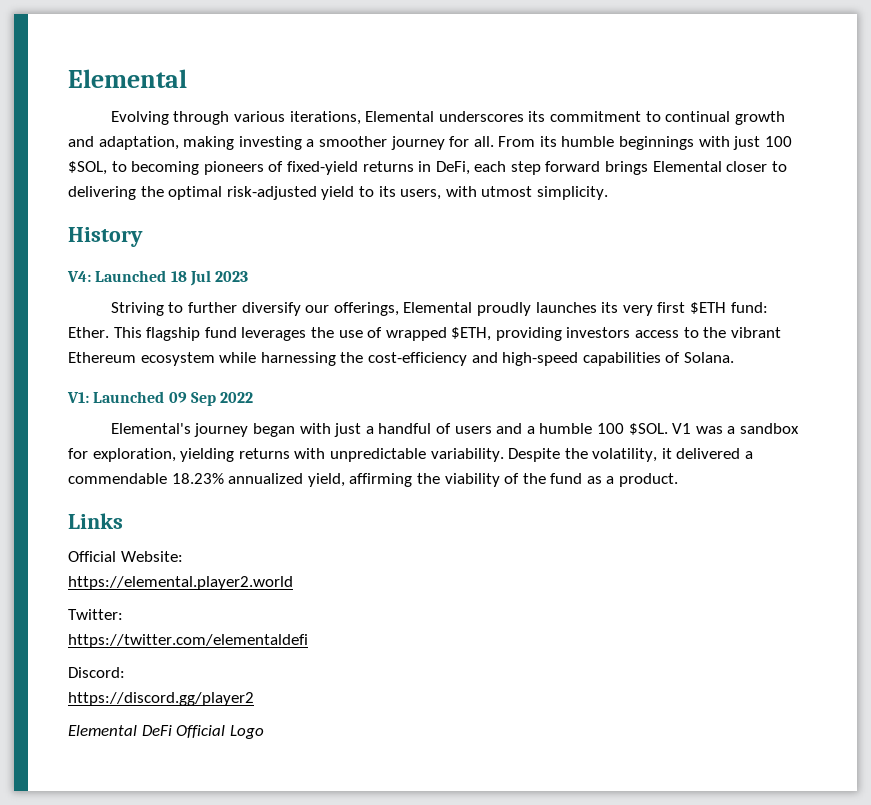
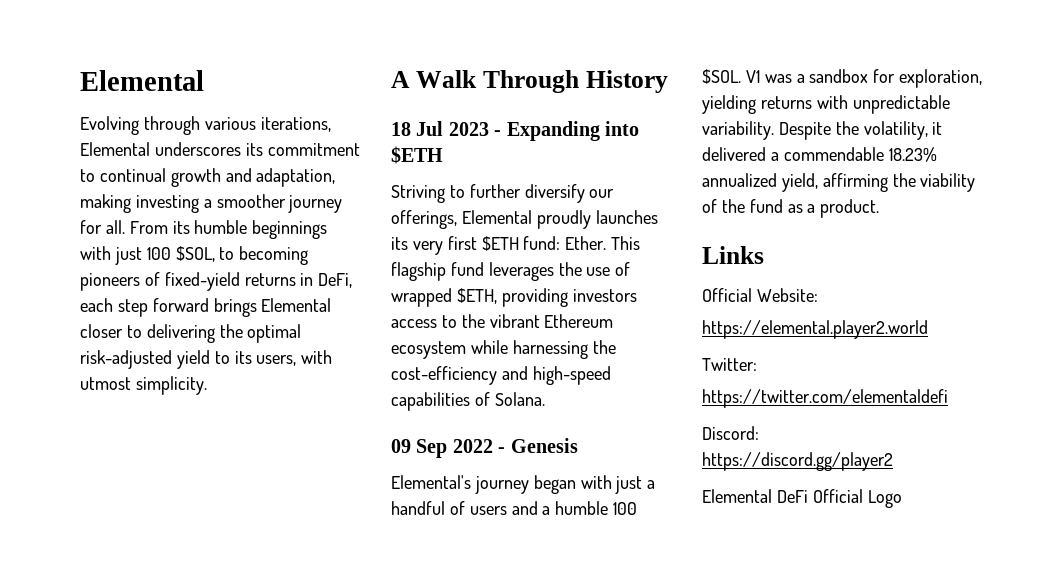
- History
+ A Walk Through History
- V4: Launched 18 Jul 2023
+ 18 Jul 2023 - Expanding into $ETH
- V1: Launched 09 Sep 2022
+ 09 Sep 2022 - Genesis

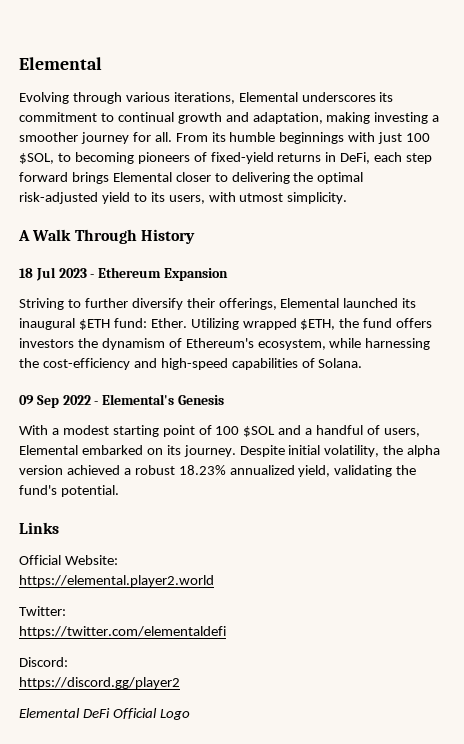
- 18 Jul 2023 - Expanding into $ETH
+ 18 Jul 2023 - Ethereum Expansion
- Striving to further diversify our offerings, Elemental proudly launches its very first $ETH fund: Ether. This flagship fund leverages the use of wrapped $ETH, providing investors access to the vibrant Ethereum ecosystem while harnessing the cost-efficiency and high-speed capabilities of Solana.
+ Striving to further diversify their offerings, Elemental launched its inaugural $ETH fund: Ether. Utilizing wrapped $ETH, the fund offers investors the dynamism of Ethereum's ecosystem, while harnessing the cost-efficiency and high-speed capabilities of Solana.
- 09 Sep 2022 - Genesis
+ 09 Sep 2022 - Elemental's Genesis
- Elemental's journey began with just a handful of users and a humble 100 $SOL. V1 was a sandbox for exploration, yielding returns with unpredictable variability. Despite the volatility, it delivered a commendable 18.23% annualized yield, affirming the viability of the fund as a product.
+ With a modest starting point of 100 $SOL and a handful of users, Elemental embarked on its journey. Despite initial volatility, the alpha version achieved a robust 18.23% annualized yield, validating the fund's potential.

